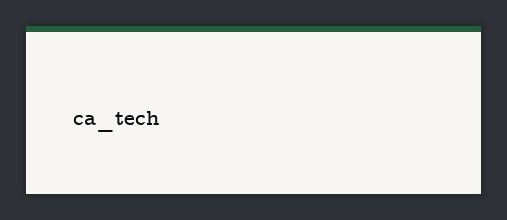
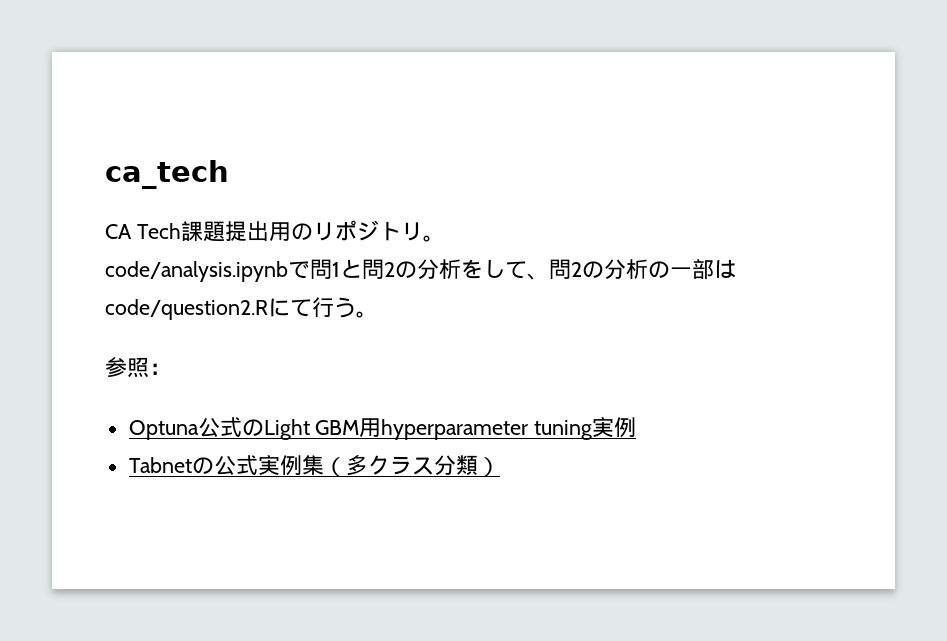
+ CA Tech課題提出用のリポジトリ。
+ code/analysis.ipynbで問1と問2の分析をして、問2の分析の一部はcode/question2.Rにて行う。
+ 参照：
+ Optuna公式のLight GBM用hyperparameter tuning実例
+ Tabnetの公式実例集（多クラス分類）

